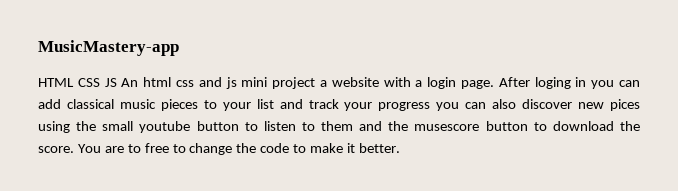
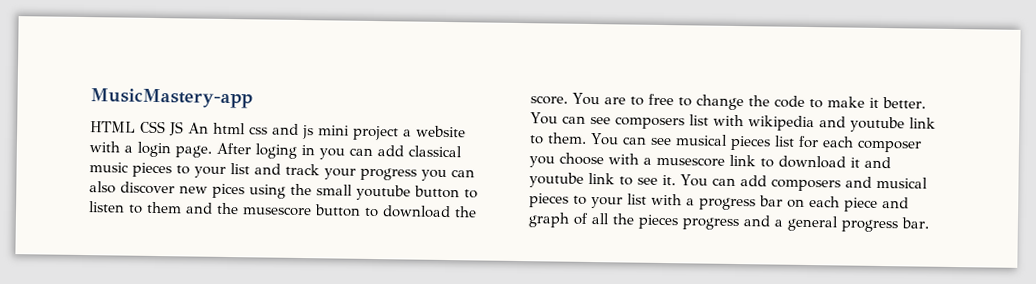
+ You can see composers list with wikipedia and youtube link to them. You can see musical pieces list for each composer you choose with a musescore link to download it and youtube link to see it. You can add composers and musical pieces to your list with a progress bar on each piece and graph of all the pieces progress and a general progress bar.

